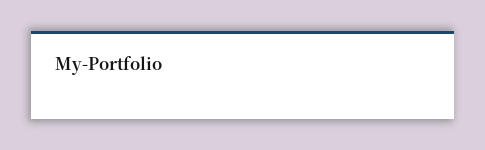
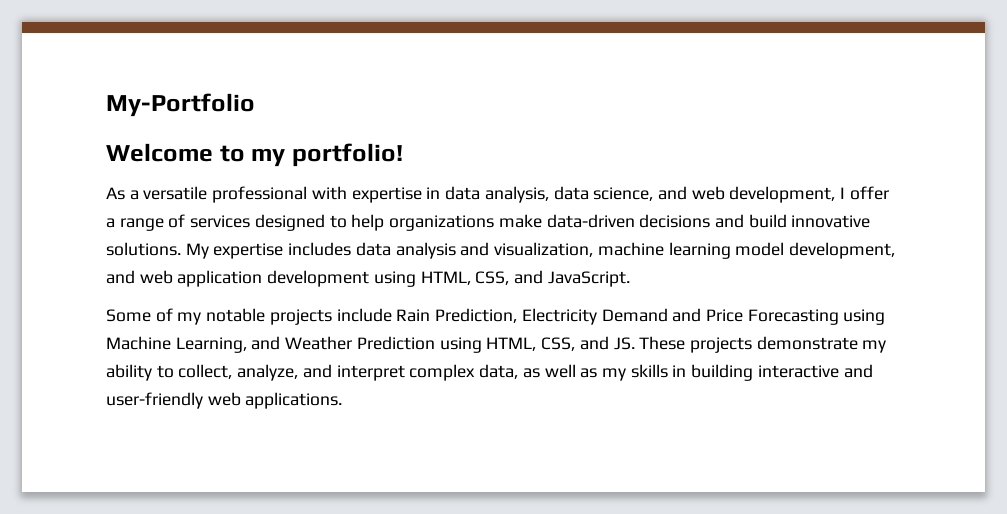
+ Welcome to my portfolio!
+ As a versatile professional with expertise in data analysis, data science, and web development, I offer a range of services designed to help organizations make data-driven decisions and build innovative solutions. My expertise includes data analysis and visualization, machine learning model development, and web application development using HTML, CSS, and JavaScript.
+ Some of my notable projects include Rain Prediction, Electricity Demand and Price Forecasting using Machine Learning, and Weather Prediction using HTML, CSS, and JS. These projects demonstrate my ability to collect, analyze, and interpret complex data, as well as my skills in building interactive and user-friendly web applications.

